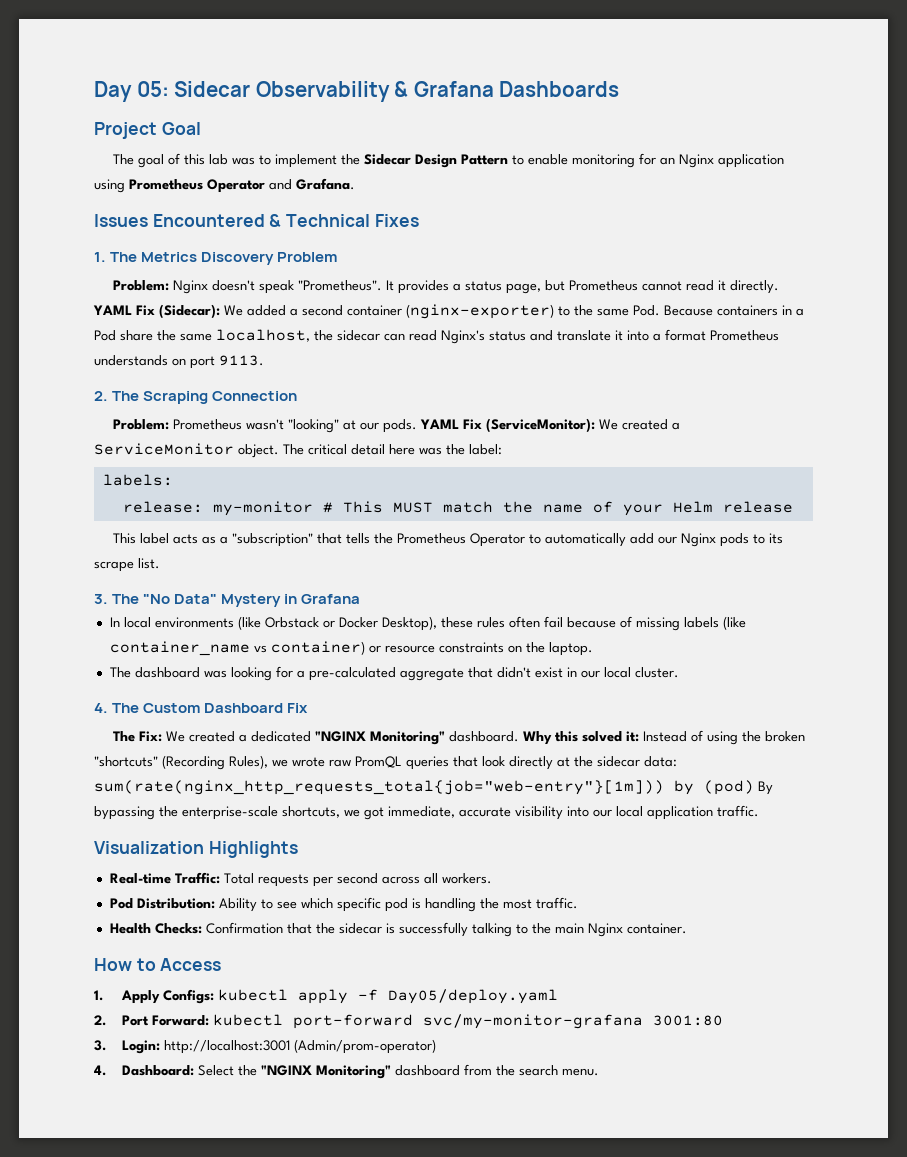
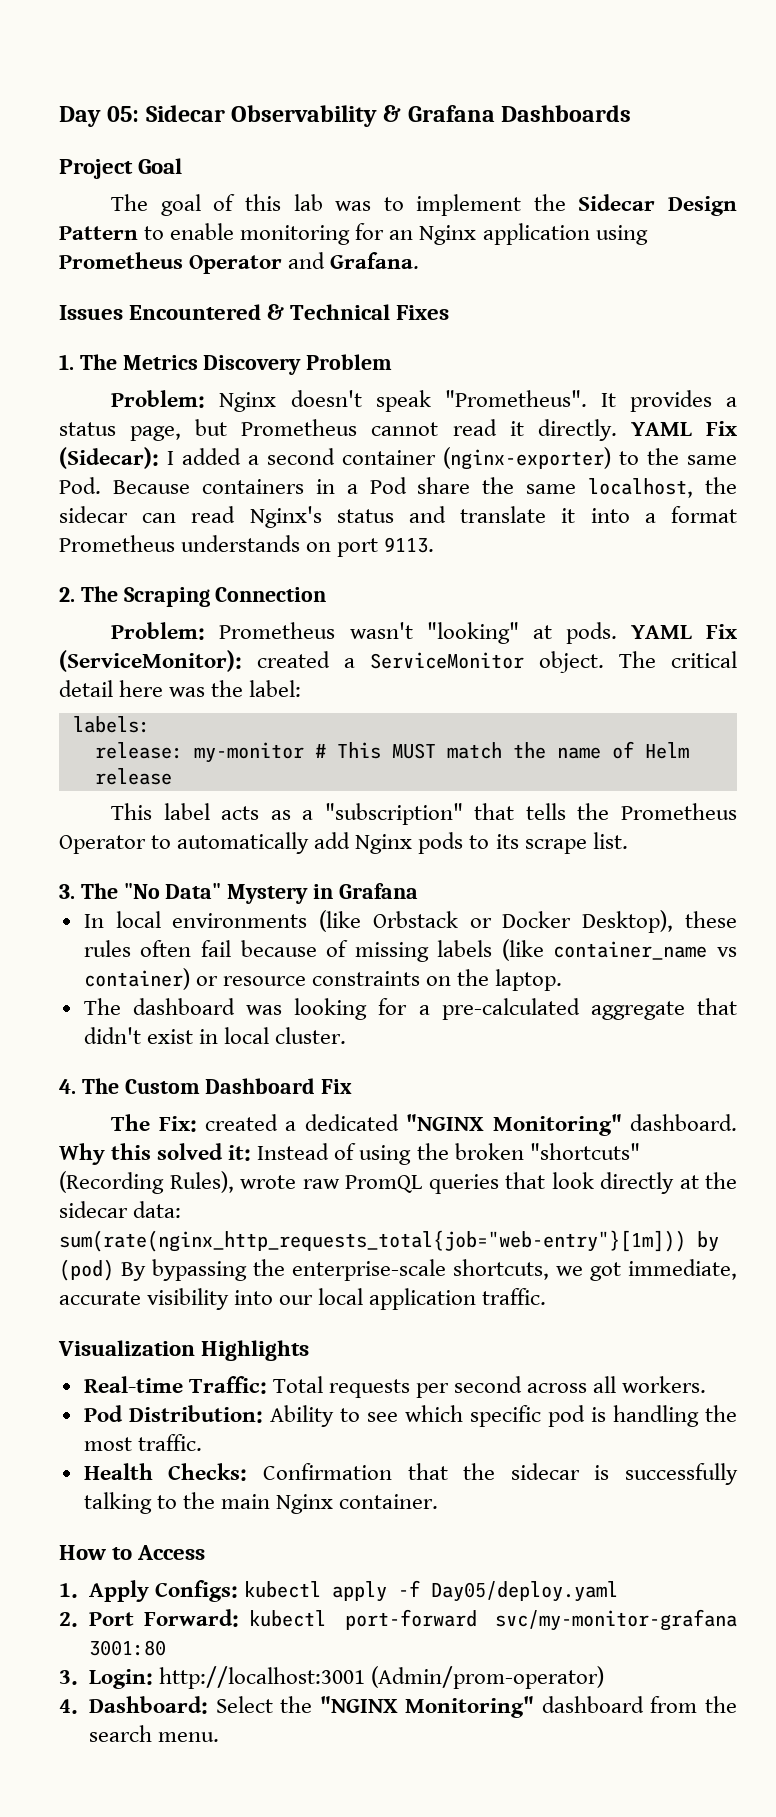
- YAML Fix (Sidecar): We added a second container (nginx-exporter) to the same Pod. Because containers in a Pod share the same localhost, the sidecar can read Nginx's status and translate it into a format Prometheus understands on port 9113.
+ YAML Fix (Sidecar): I added a second container (nginx-exporter) to the same Pod. Because containers in a Pod share the same localhost, the sidecar can read Nginx's status and translate it into a format Prometheus understands on port 9113.
- Problem: Prometheus wasn't "looking" at our pods.
+ Problem: Prometheus wasn't "looking" at pods.
- YAML Fix (ServiceMonitor): We created a ServiceMonitor object.
+ YAML Fix (ServiceMonitor): created a ServiceMonitor object.
- release: my-monitor # This MUST match the name of your Helm release
+ release: my-monitor # This MUST match the name of Helm release
- This label acts as a "subscription" that tells the Prometheus Operator to automatically add our Nginx pods to its scrape list.
+ This label acts as a "subscription" that tells the Prometheus Operator to automatically add Nginx pods to its scrape list.
- The dashboard was looking for a pre-calculated aggregate that didn't exist in our local cluster.
+ The dashboard was looking for a pre-calculated aggregate that didn't exist in local cluster.
- The Fix: We created a dedicated "NGINX Monitoring" dashboard.
+ The Fix: created a dedicated "NGINX Monitoring" dashboard.
- Why this solved it: Instead of using the broken "shortcuts" (Recording Rules), we wrote raw PromQL queries that look directly at the sidecar data: sum(rate(nginx_http_requests_total{job="web-entry"}[1m])) by (pod) By bypassing the enterprise-scale shortcuts, we got immediate, accurate visibility into our local application traffic.
+ Why this solved it: Instead of using the broken "shortcuts" (Recording Rules), wrote raw PromQL queries that look directly at the sidecar data: sum(rate(nginx_http_requests_total{job="web-entry"}[1m])) by (pod) By bypassing the enterprise-scale shortcuts, we got immediate, accurate visibility into our local application traffic.

